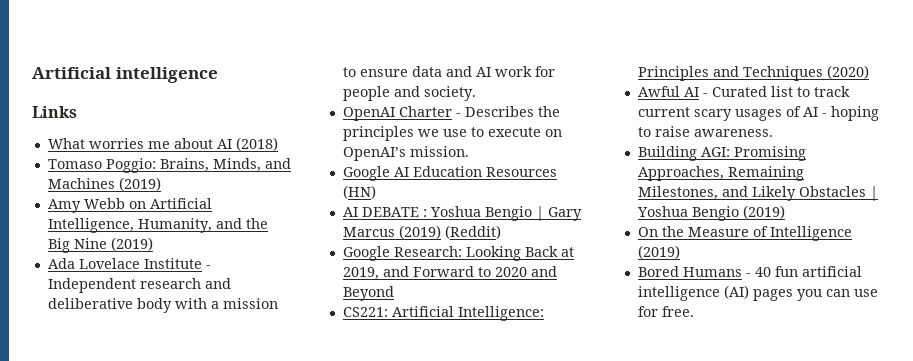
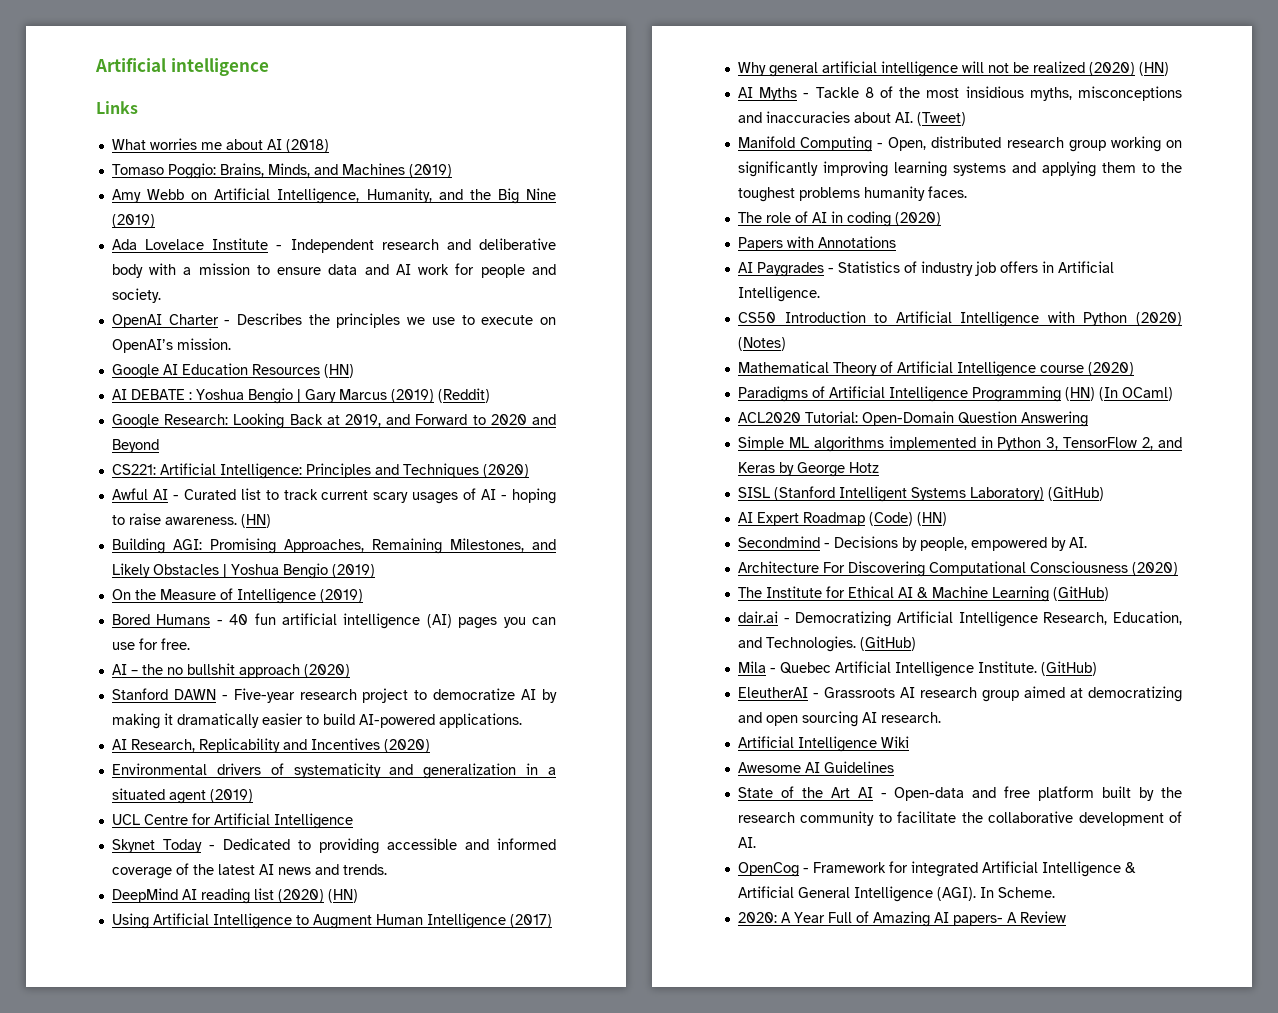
- Awful AI - Curated list to track current scary usages of AI - hoping to raise awareness.
+ Awful AI - Curated list to track current scary usages of AI - hoping to raise awareness. (HN)
+ AI – the no bullshit approach (2020)
+ Stanford DAWN - Five-year research project to democratize AI by making it dramatically easier to build AI-powered applications.
+ AI Research, Replicability and Incentives (2020)
+ Environmental drivers of systematicity and generalization in a situated agent (2019)
+ UCL Centre for Artificial Intelligence
+ Skynet Today - Dedicated to providing accessible and informed coverage of the latest AI news and trends.
+ DeepMind AI reading list (2020) (HN)
+ Using Artificial Intelligence to Augment Human Intelligence (2017)
+ Why general artificial intelligence will not be realized (2020) (HN)
+ AI Myths - Tackle 8 of the most insidious myths, misconceptions and inaccuracies about AI. (Tweet)
+ Manifold Computing - Open, distributed research group working on significantly improving learning systems and applying them to the toughest problems humanity faces.
+ The role of AI in coding (2020)
+ Papers with Annotations
+ AI Paygrades - Statistics of industry job offers in Artificial Intelligence.
+ CS50 Introduction to Artificial Intelligence with Python (2020) (Notes)
+ Mathematical Theory of Artificial Intelligence course (2020)
+ Paradigms of Artificial Intelligence Programming (HN) (In OCaml)
+ ACL2020 Tutorial: Open-Domain Question Answering
+ Simple ML algorithms implemented in Python 3, TensorFlow 2, and Keras by George Hotz
+ SISL (Stanford Intelligent Systems Laboratory) (GitHub)
+ AI Expert Roadmap (Code) (HN)
+ Secondmind - Decisions by people, empowered by AI.
+ Architecture For Discovering Computational Consciousness (2020)
+ The Institute for Ethical AI & Machine Learning (GitHub)
+ dair.ai - Democratizing Artificial Intelligence Research, Education, and Technologies. (GitHub)
+ Mila - Quebec Artificial Intelligence Institute. (GitHub)
+ EleutherAI - Grassroots AI research group aimed at democratizing and open sourcing AI research.
+ Artificial Intelligence Wiki
+ Awesome AI Guidelines
+ State of the Art AI - Open-data and free platform built by the research community to facilitate the collaborative development of AI.
+ OpenCog - Framework for integrated Artificial Intelligence & Artificial General Intelligence (AGI). In Scheme.
+ 2020: A Year Full of Amazing AI papers- A Review

